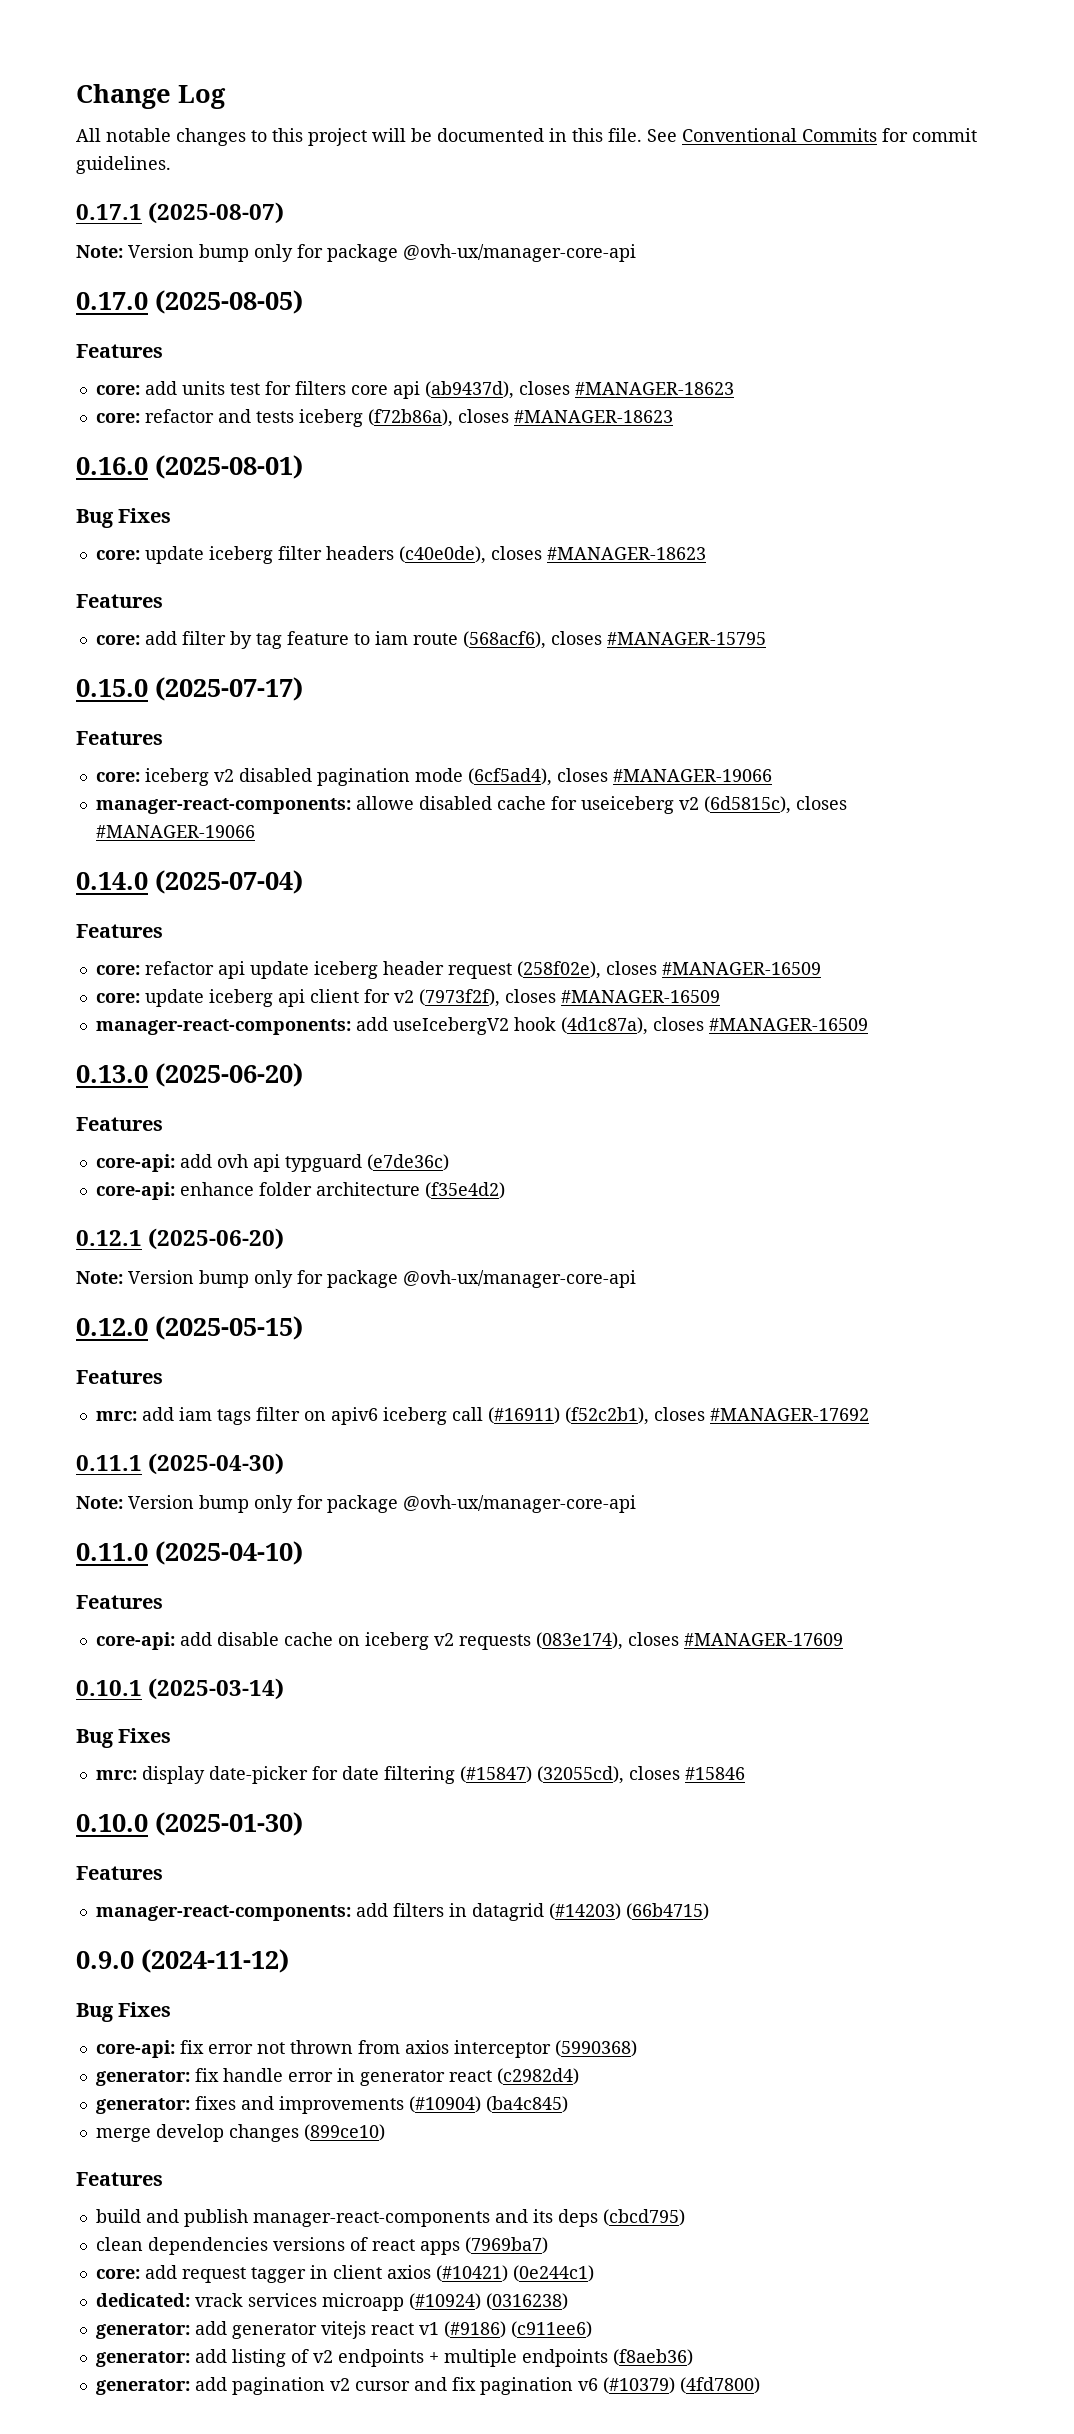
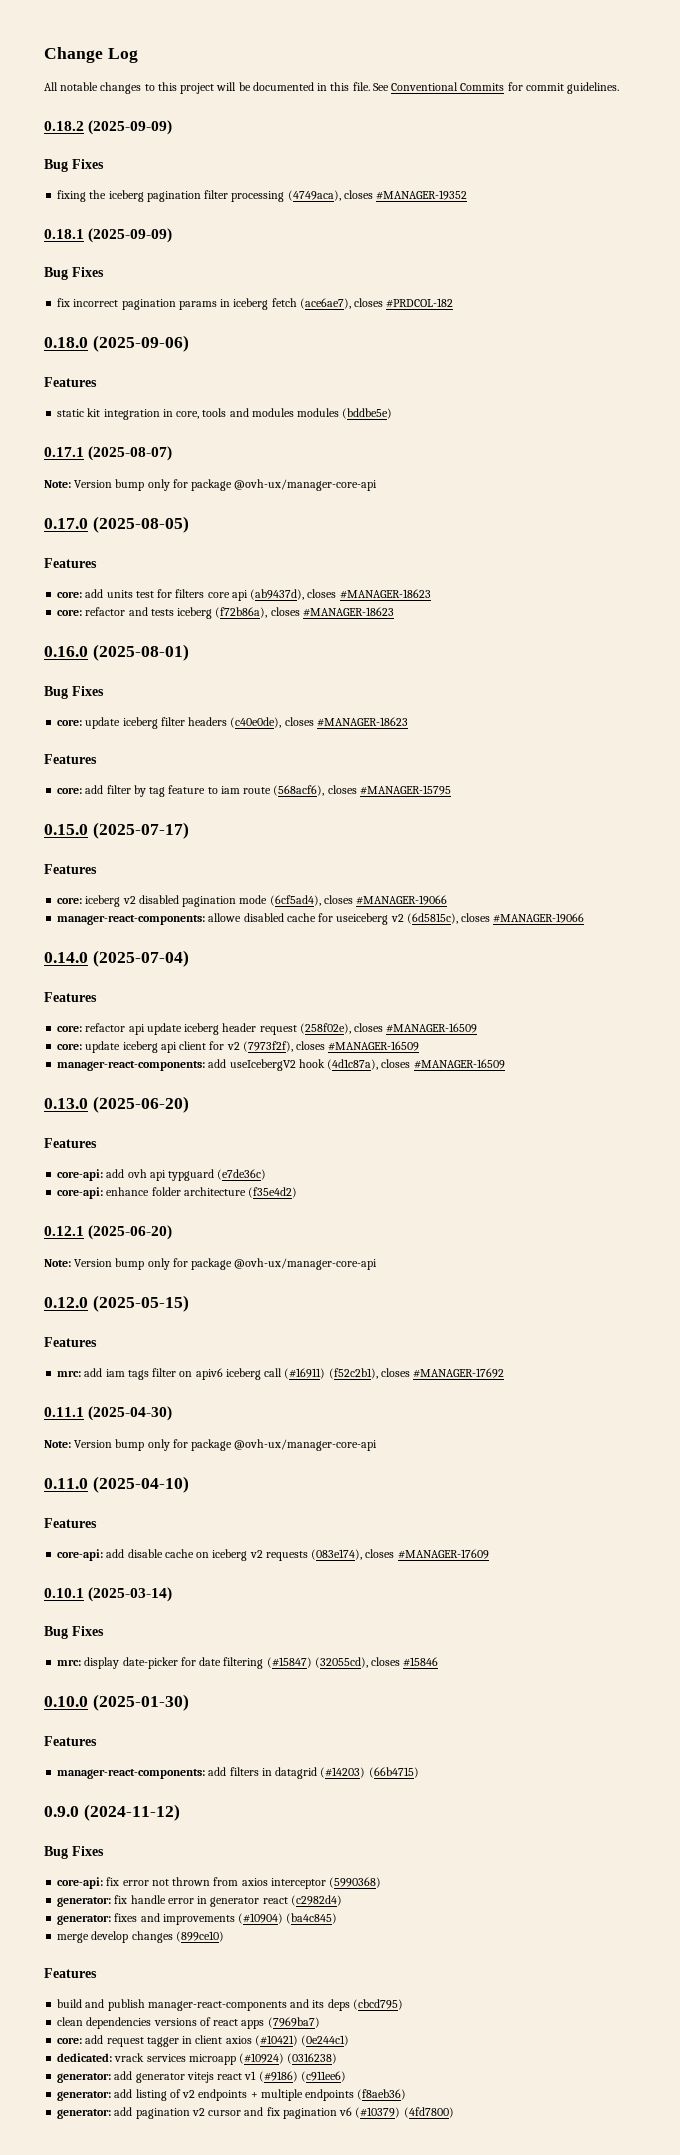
+ 0.18.2 (2025-09-09)
+ Bug Fixes
+ fixing the iceberg pagination filter processing (4749aca), closes #MANAGER-19352
+ 0.18.1 (2025-09-09)
+ Bug Fixes
+ fix incorrect pagination params in iceberg fetch (ace6ae7), closes #PRDCOL-182
+ 0.18.0 (2025-09-06)
+ Features
+ static kit integration in core, tools and modules modules (bddbe5e)

